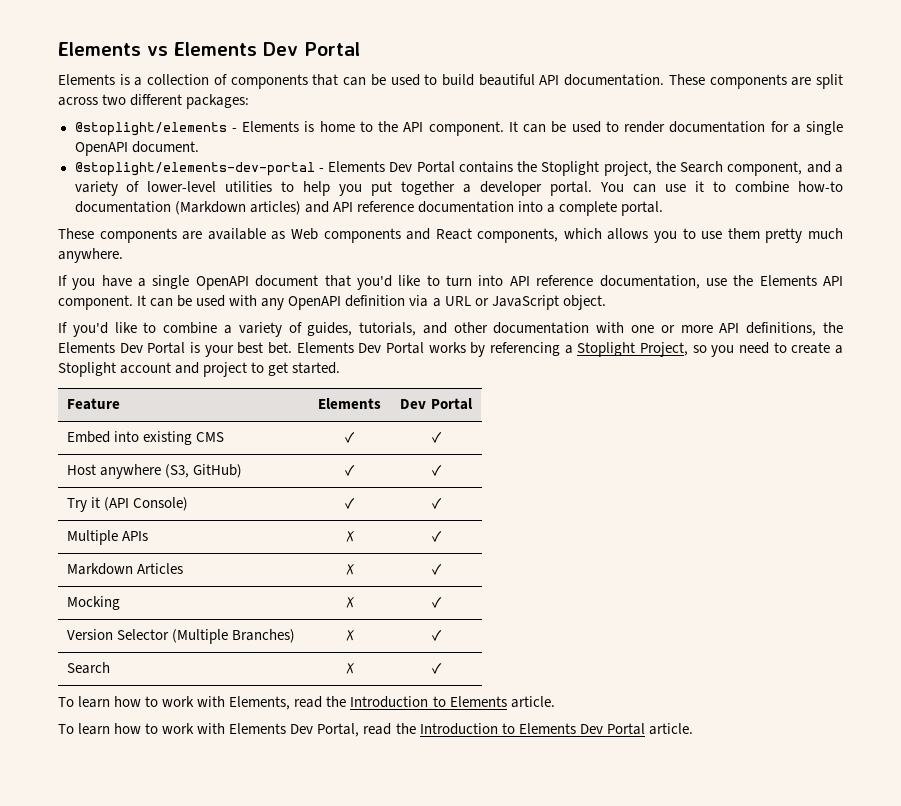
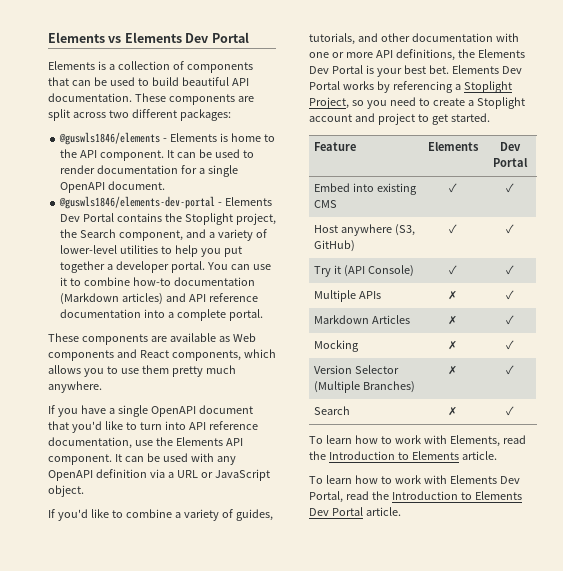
- @stoplight/elements - Elements is home to the API component.
+ @guswls1846/elements - Elements is home to the API component.
- @stoplight/elements-dev-portal - Elements Dev Portal contains the Stoplight project, the Search component, and a variety of lower-level utilities to help you put together a developer portal.
+ @guswls1846/elements-dev-portal - Elements Dev Portal contains the Stoplight project, the Search component, and a variety of lower-level utilities to help you put together a developer portal.

